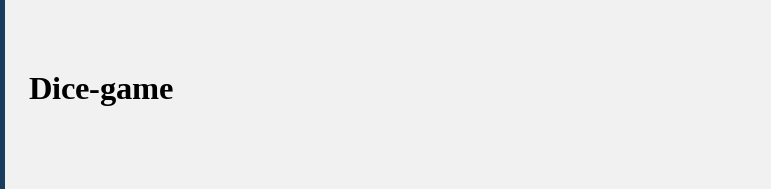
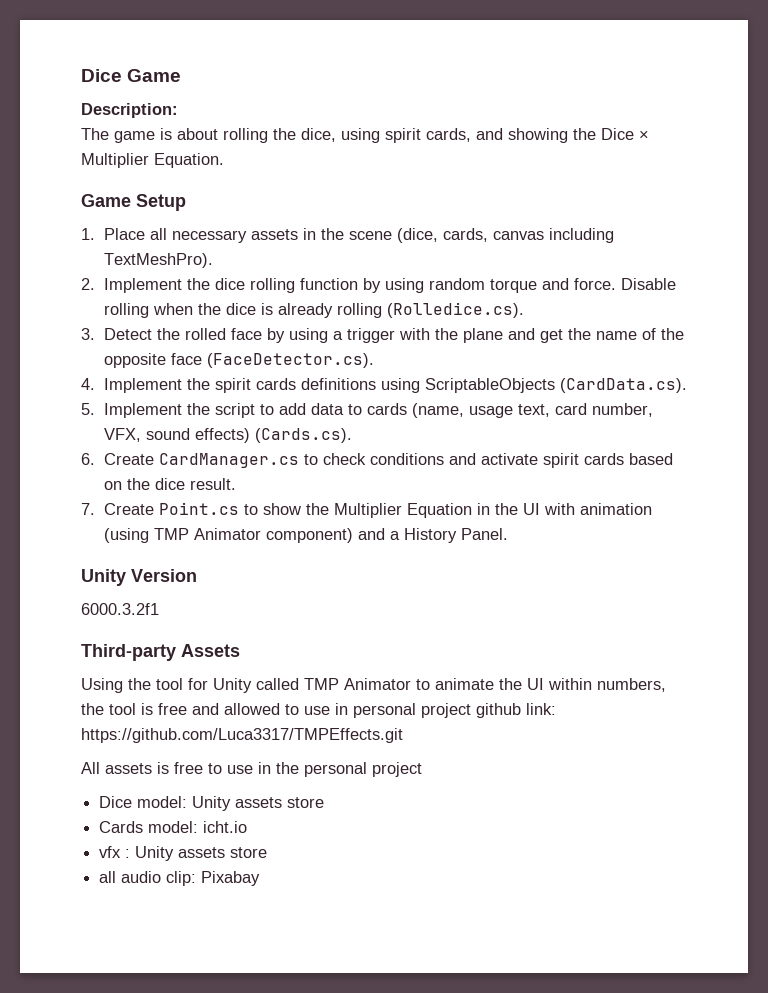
- Dice-game
+ Dice Game
+ Description:
+ The game is about rolling the dice, using spirit cards, and showing the Dice × Multiplier Equation.
+ Game Setup
+ 1. Place all necessary assets in the scene (dice, cards, canvas including TextMeshPro).
+ 2. Implement the dice rolling function by using random torque and force. Disable rolling when the dice is already rolling (Rolledice.cs).
+ 3. Detect the rolled face by using a trigger with the plane and get the name of the opposite face (FaceDetector.cs).
+ 4. Implement the spirit cards definitions using ScriptableObjects (CardData.cs).
+ 5. Implement the script to add data to cards (name, usage text, card number, VFX, sound effects) (Cards.cs).
+ 6. Create CardManager.cs to check conditions and activate spirit cards based on the dice result.
+ 7. Create Point.cs to show the Multiplier Equation in the UI with animation (using TMP Animator component) and a History Panel.
+ Unity Version
+ 6000.3.2f1
+ Third-party Assets
+ Using the tool for Unity called TMP Animator to animate the UI within numbers, the tool is free and allowed to use in personal project github link: https://github.com/Luca3317/TMPEffects.git
+ All assets is free to use in the personal project
+ Dice model: Unity assets store
+ Cards model: icht.io
+ vfx : Unity assets store
+ all audio clip: Pixabay

